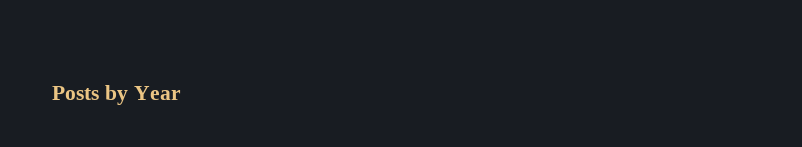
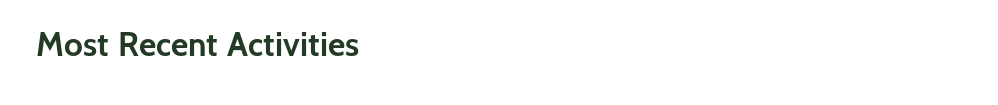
- Posts by Year
+ Most Recent Activities

